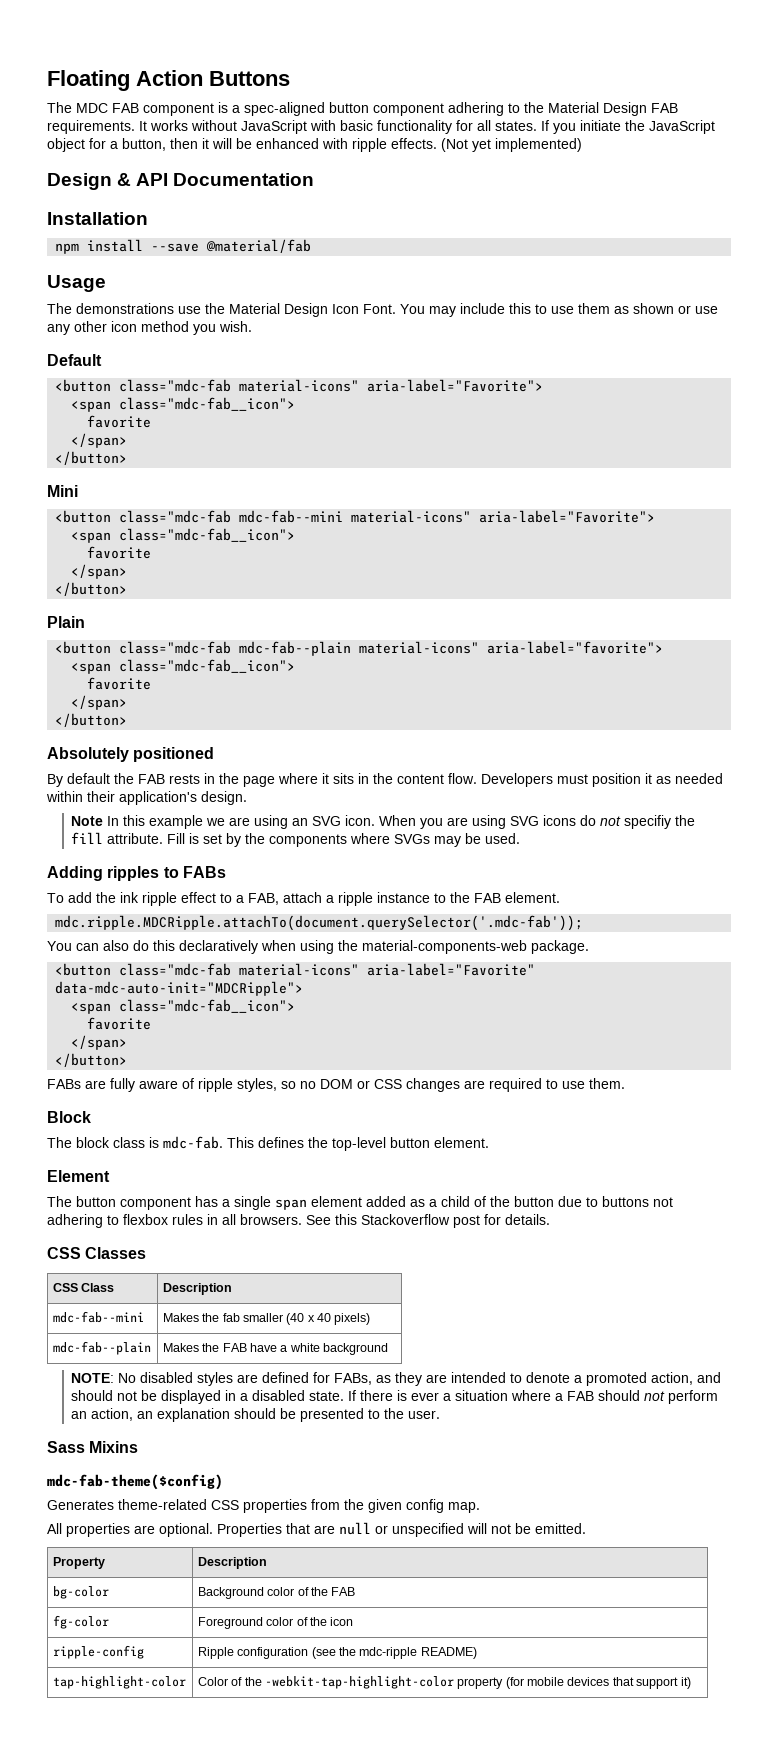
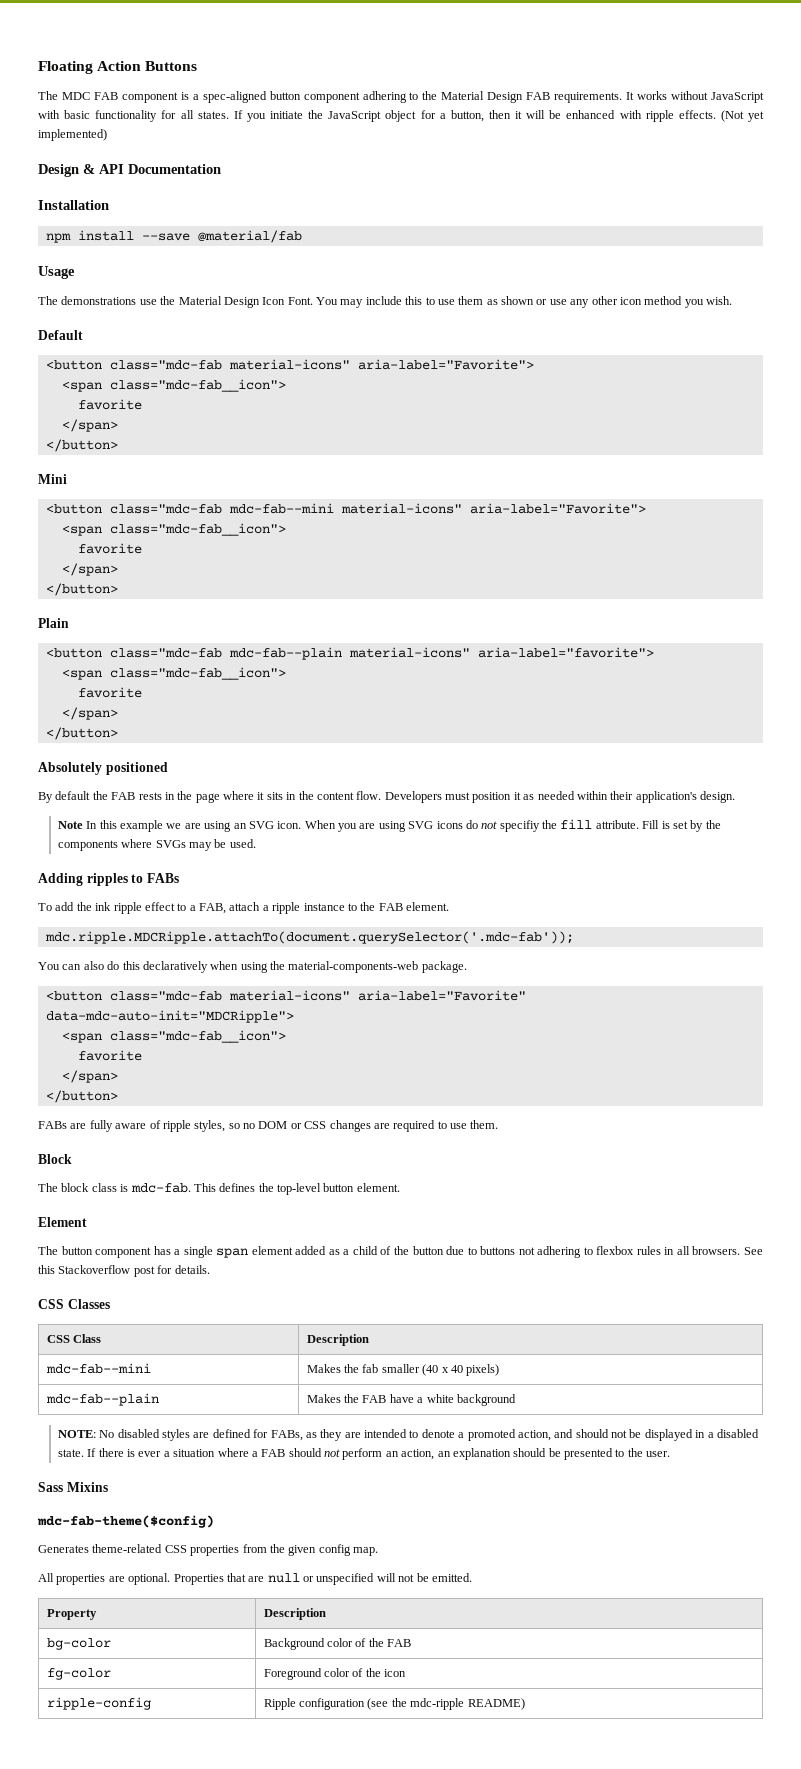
- tap-highlight-color | Color of the -webkit-tap-highlight-color property (for mobile devices that support it)

